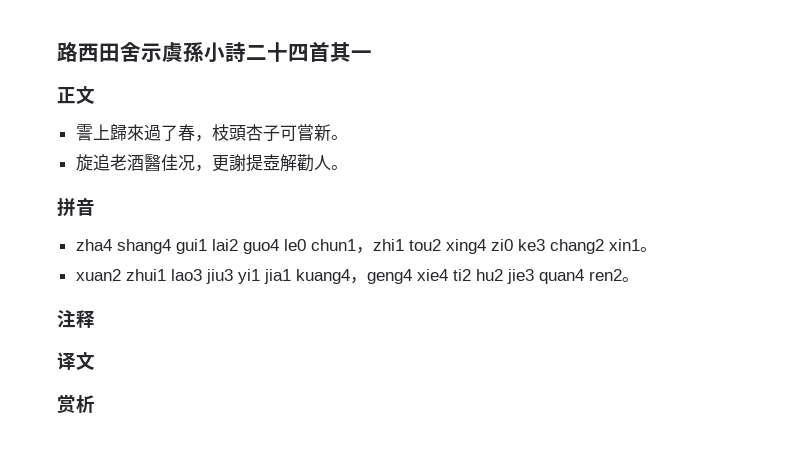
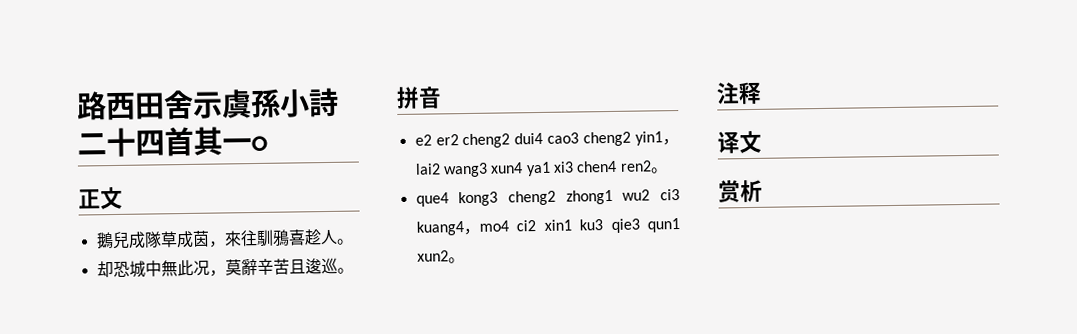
- 路西田舍示虞孫小詩二十四首其一
+ 路西田舍示虞孫小詩二十四首其一○
- 霅上歸來過了春，枝頭杏子可嘗新。
- 旋追老酒醫佳况，更謝提壺解勸人。
+ 鵝兒成隊草成茵，來往馴鴉喜趁人。
+ 却恐城中無此况，莫辭辛苦且逡巡。
  拼音
- zha4 shang4 gui1 lai2 guo4 le0 chun1，zhi1 tou2 xing4 zi0 ke3 chang2 xin1。
- xuan2 zhui1 lao3 jiu3 yi1 jia1 kuang4，geng4 xie4 ti2 hu2 jie3 quan4 ren2。
+ e2 er2 cheng2 dui4 cao3 cheng2 yin1，lai2 wang3 xun4 ya1 xi3 chen4 ren2。
+ que4 kong3 cheng2 zhong1 wu2 ci3 kuang4，mo4 ci2 xin1 ku3 qie3 qun1 xun2。

